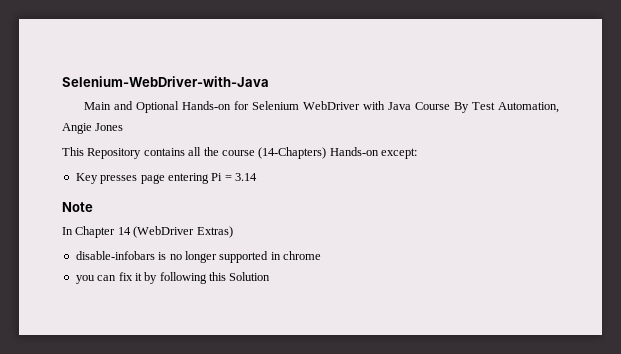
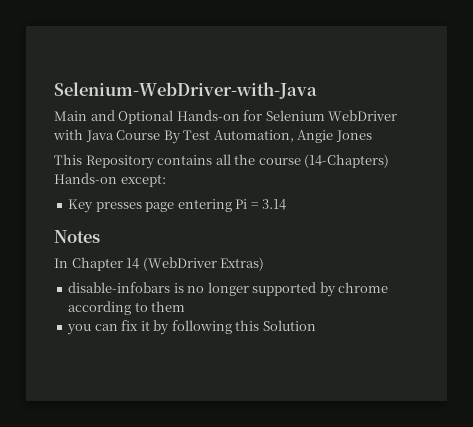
- Note
+ Notes
- disable-infobars is no longer supported in chrome
+ disable-infobars is no longer supported by chrome according to them

